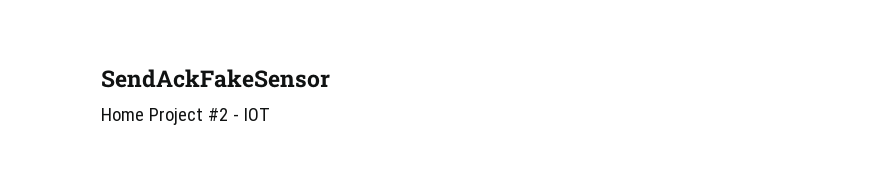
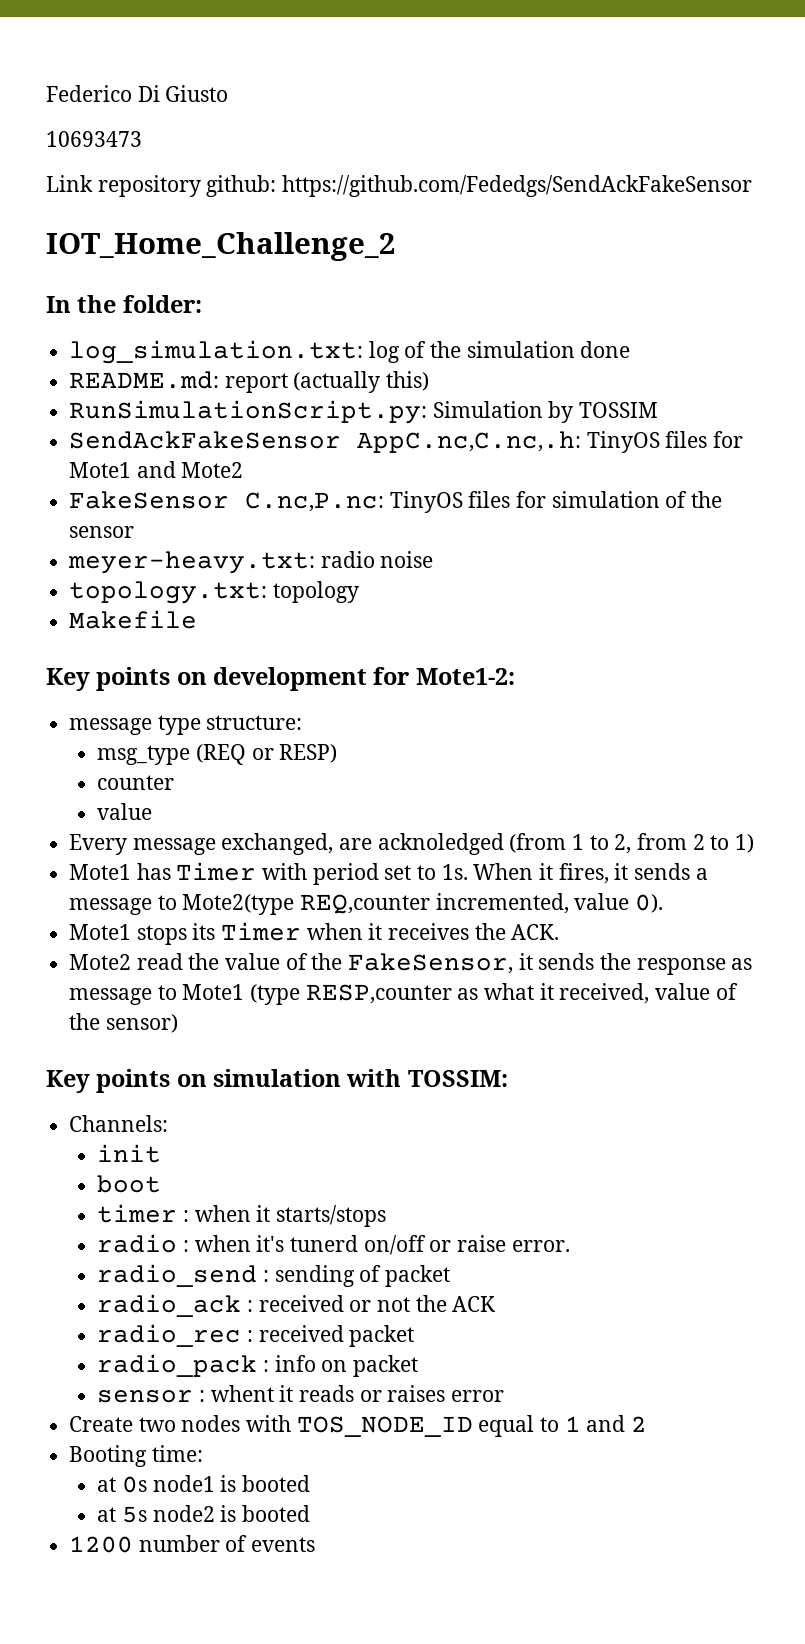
- SendAckFakeSensor
- Home Project #2 - IOT
+ Federico Di Giusto
+ 10693473
+ Link repository github: https://github.com/Fededgs/SendAckFakeSensor
+ IOT_Home_Challenge_2
+ In the folder:
+ log_simulation.txt: log of the simulation done
+ README.md: report (actually this)
+ RunSimulationScript.py: Simulation by TOSSIM
+ SendAckFakeSensor AppC.nc,C.nc,.h: TinyOS files for Mote1 and Mote2
+ FakeSensor C.nc,P.nc: TinyOS files for simulation of the sensor
+ meyer-heavy.txt: radio noise
+ topology.txt: topology
+ Makefile
+ Key points on development for Mote1-2:
+ message type structure:
+ msg_type (REQ or RESP)
+ counter
+ value
+ Every message exchanged, are acknoledged (from 1 to 2, from 2 to 1)
+ Mote1 has Timer with period set to 1s. When it fires, it sends a message to Mote2(type REQ,counter incremented, value 0).
+ Mote1 stops its Timer when it receives the ACK.
+ Mote2 read the value of the FakeSensor, it sends the response as message to Mote1 (type RESP,counter as what it received, value of the sensor)
+ Key points on simulation with TOSSIM:
+ Channels:
+ init
+ boot
+ timer : when it starts/stops
+ radio : when it's tunerd on/off or raise error.
+ radio_send : sending of packet
+ radio_ack : received or not the ACK
+ radio_rec : received packet
+ radio_pack : info on packet
+ sensor : whent it reads or raises error
+ Create two nodes with TOS_NODE_ID equal to 1 and 2
+ Booting time:
+ at 0s node1 is booted
+ at 5s node2 is booted
+ 1200 number of events

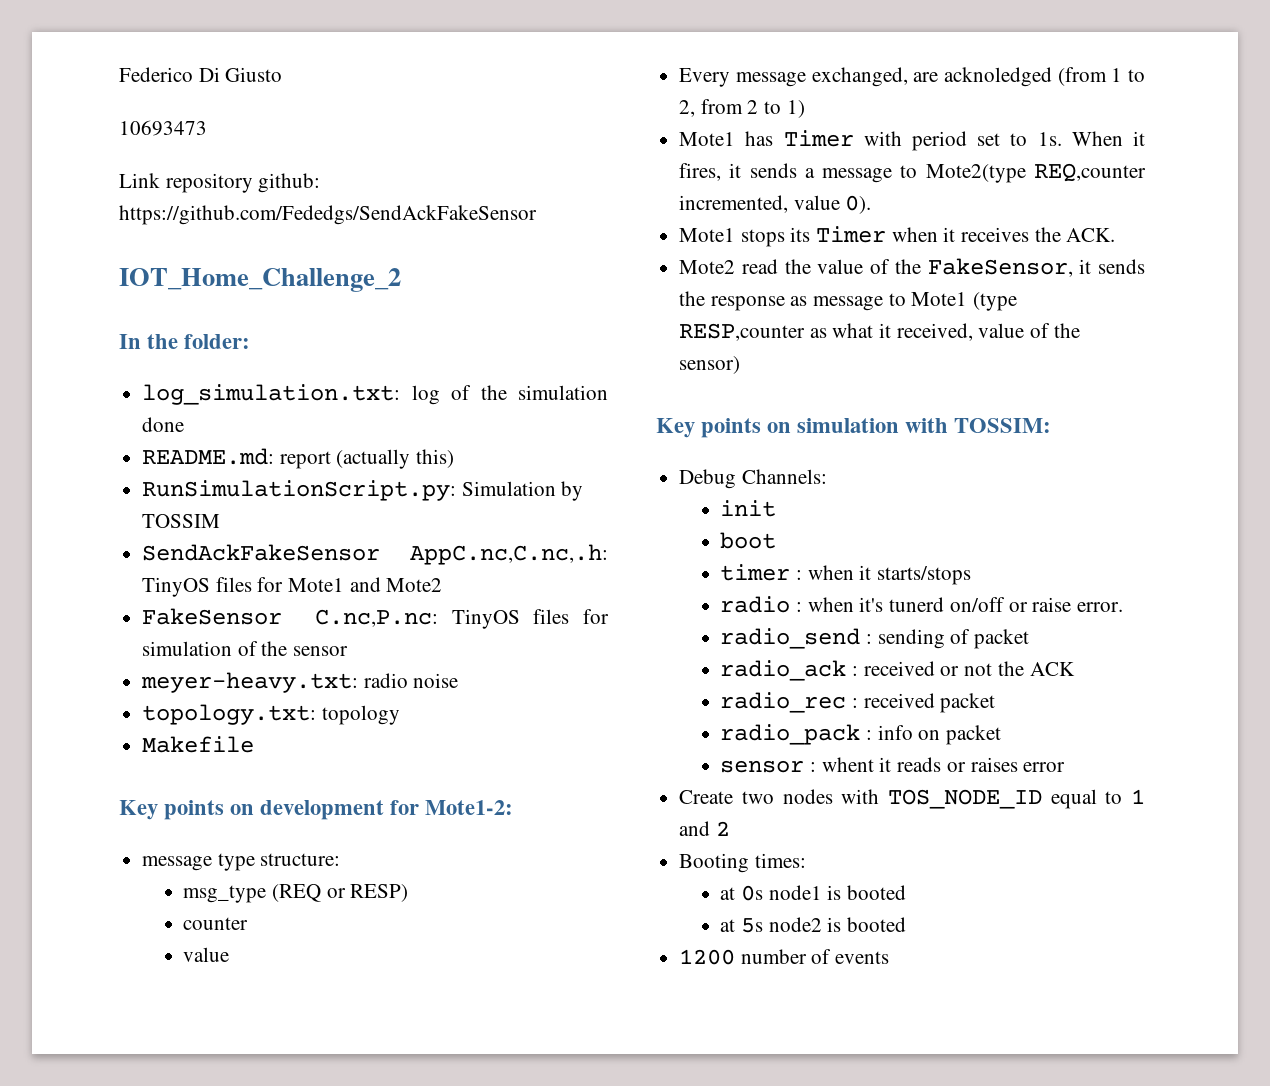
- Channels:
+ Debug Channels:
- Booting time:
+ Booting times:

